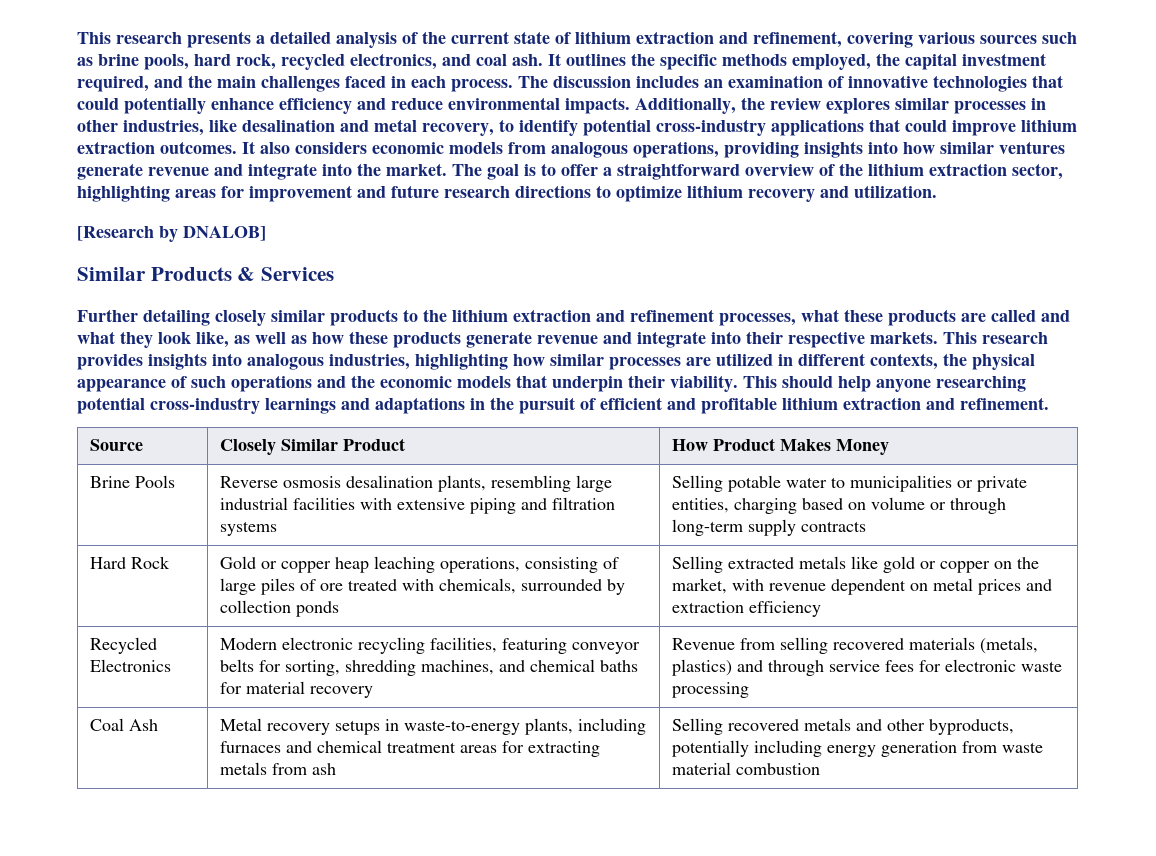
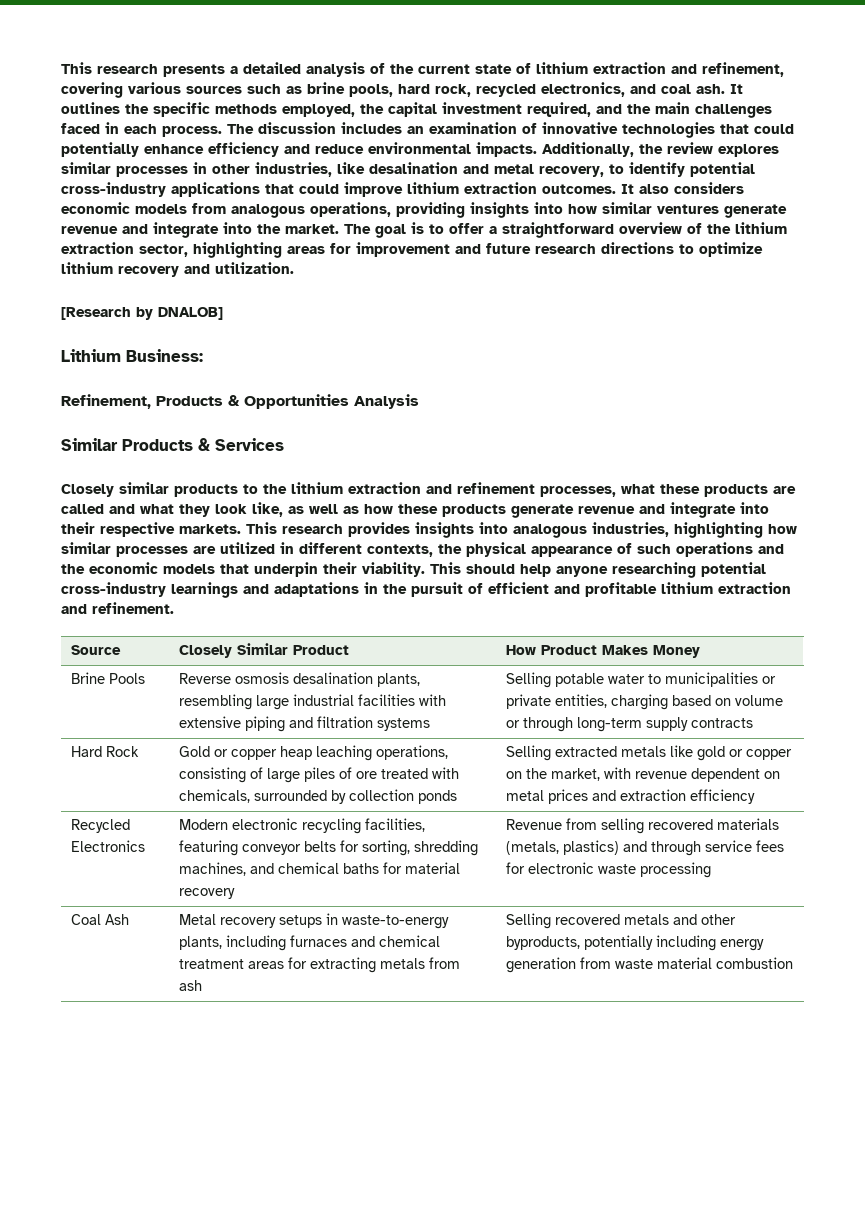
+ Lithium Business:
+ Refinement, Products & Opportunities Analysis
- Further detailing closely similar products to the lithium extraction and refinement processes, what these products are called and what they look like, as well as how these products generate revenue and integrate into their respective markets.
+ Closely similar products to the lithium extraction and refinement processes, what these products are called and what they look like, as well as how these products generate revenue and integrate into their respective markets.

